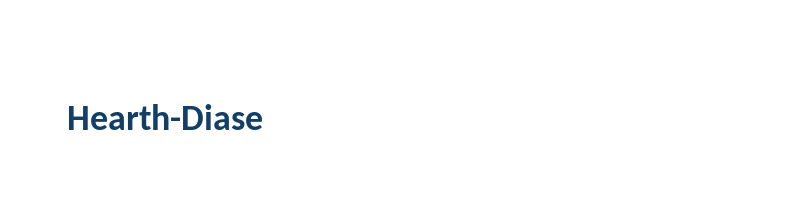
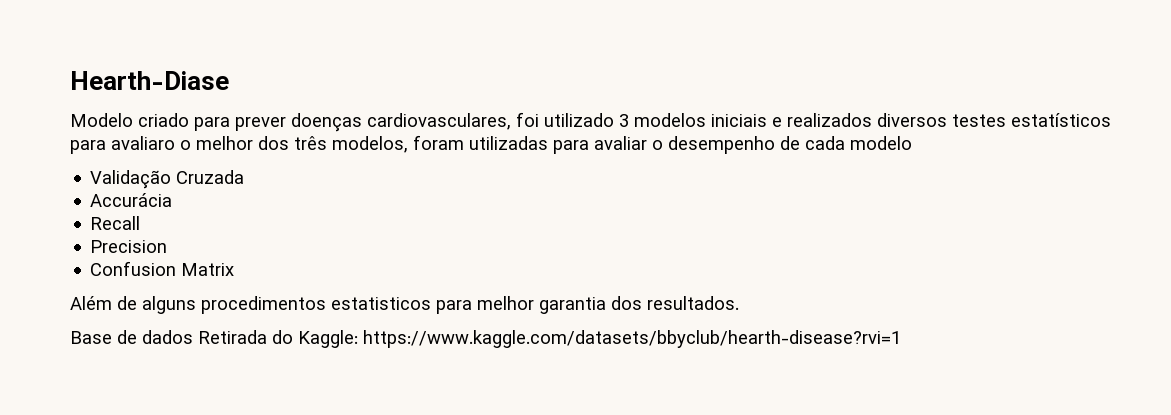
+ Modelo criado para prever doenças cardiovasculares, foi utilizado 3 modelos iniciais e realizados diversos testes estatísticos para avaliaro o melhor dos três modelos, foram utilizadas para avaliar o desempenho de cada modelo
+ Validação Cruzada
+ Accurácia
+ Recall
+ Precision
+ Confusion Matrix
+ Além de alguns procedimentos estatisticos para melhor garantia dos resultados.
+ Base de dados Retirada do Kaggle: https://www.kaggle.com/datasets/bbyclub/hearth-disease?rvi=1

